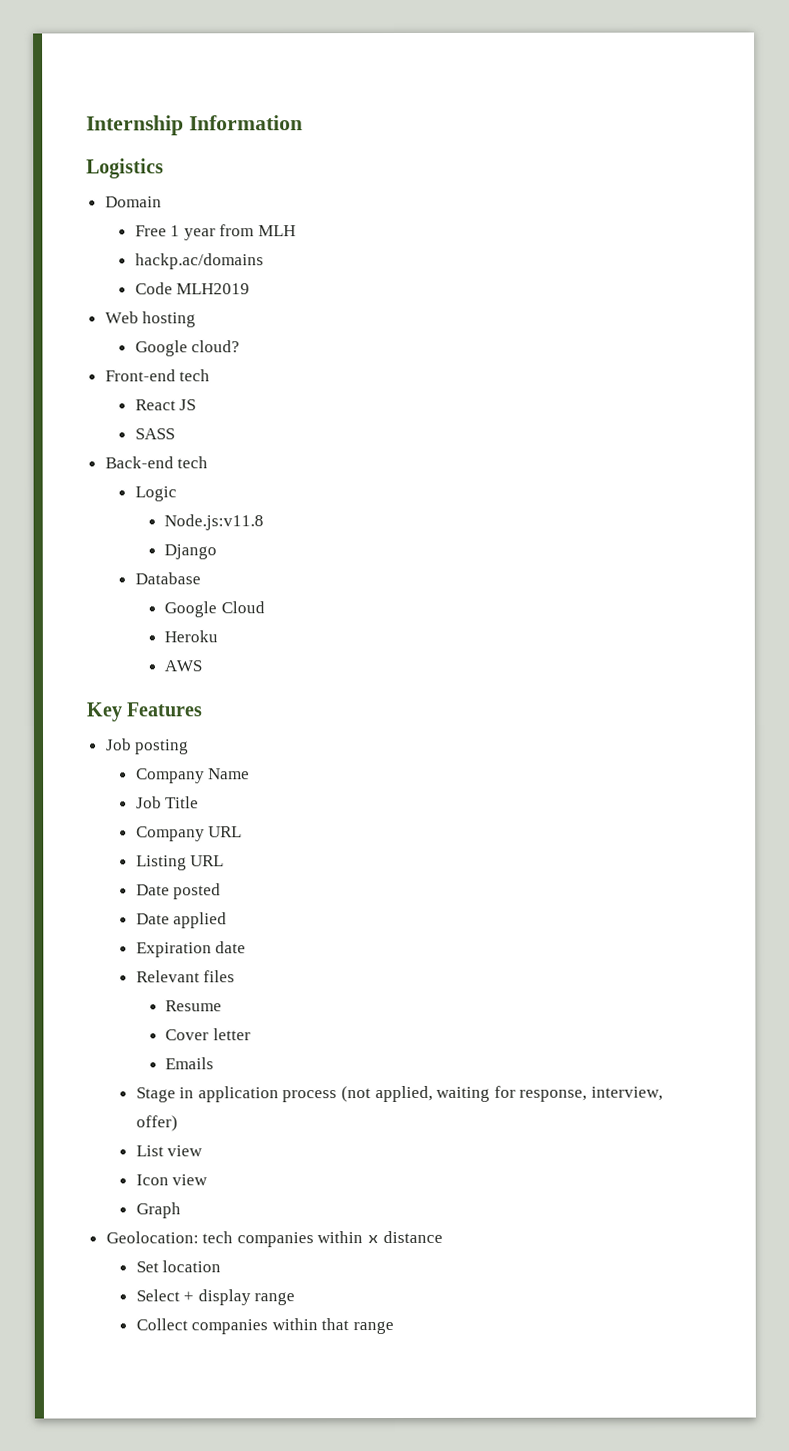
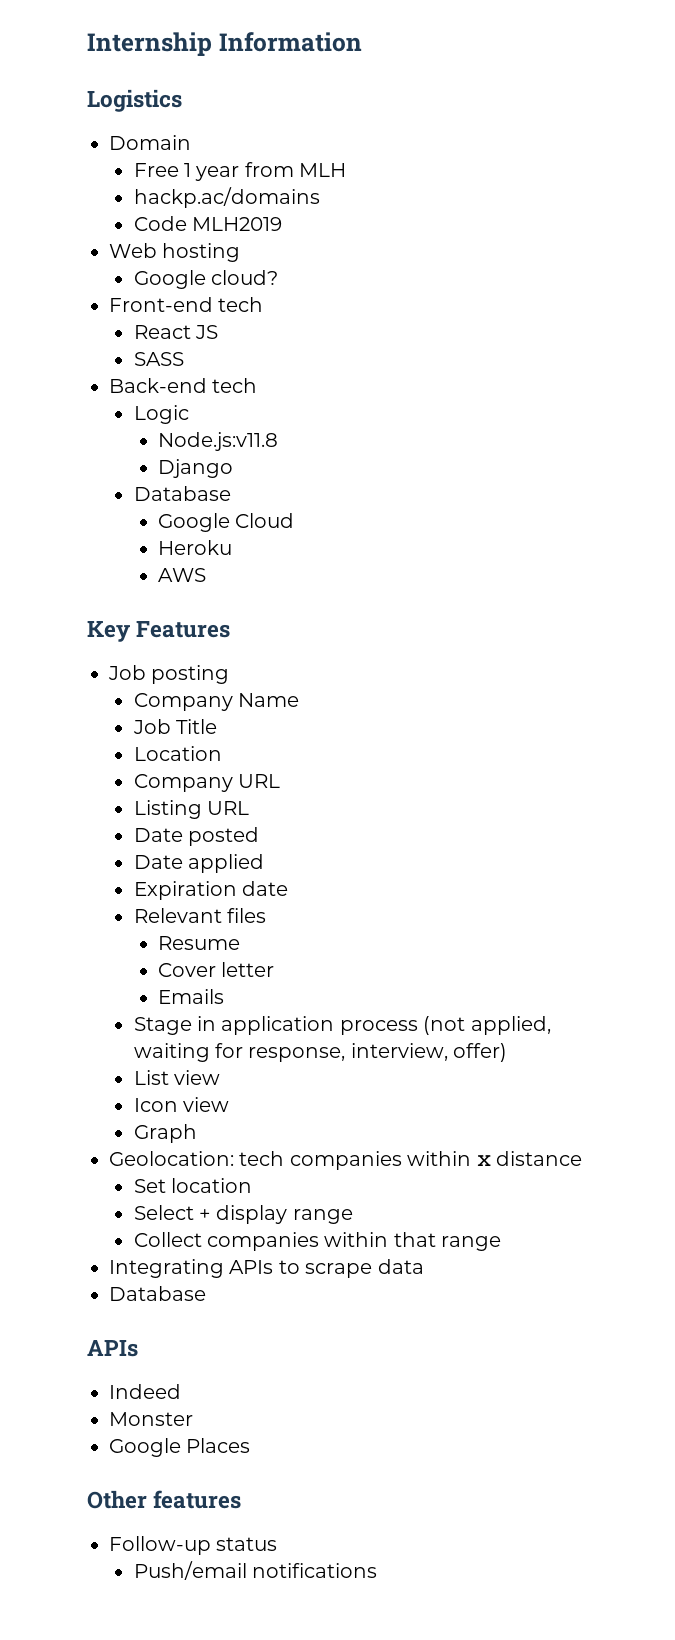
+ Location
+ Integrating APIs to scrape data
+ Database
+ APIs
+ Indeed
+ Monster
+ Google Places
+ Other features
+ Follow-up status
+ Push/email notifications

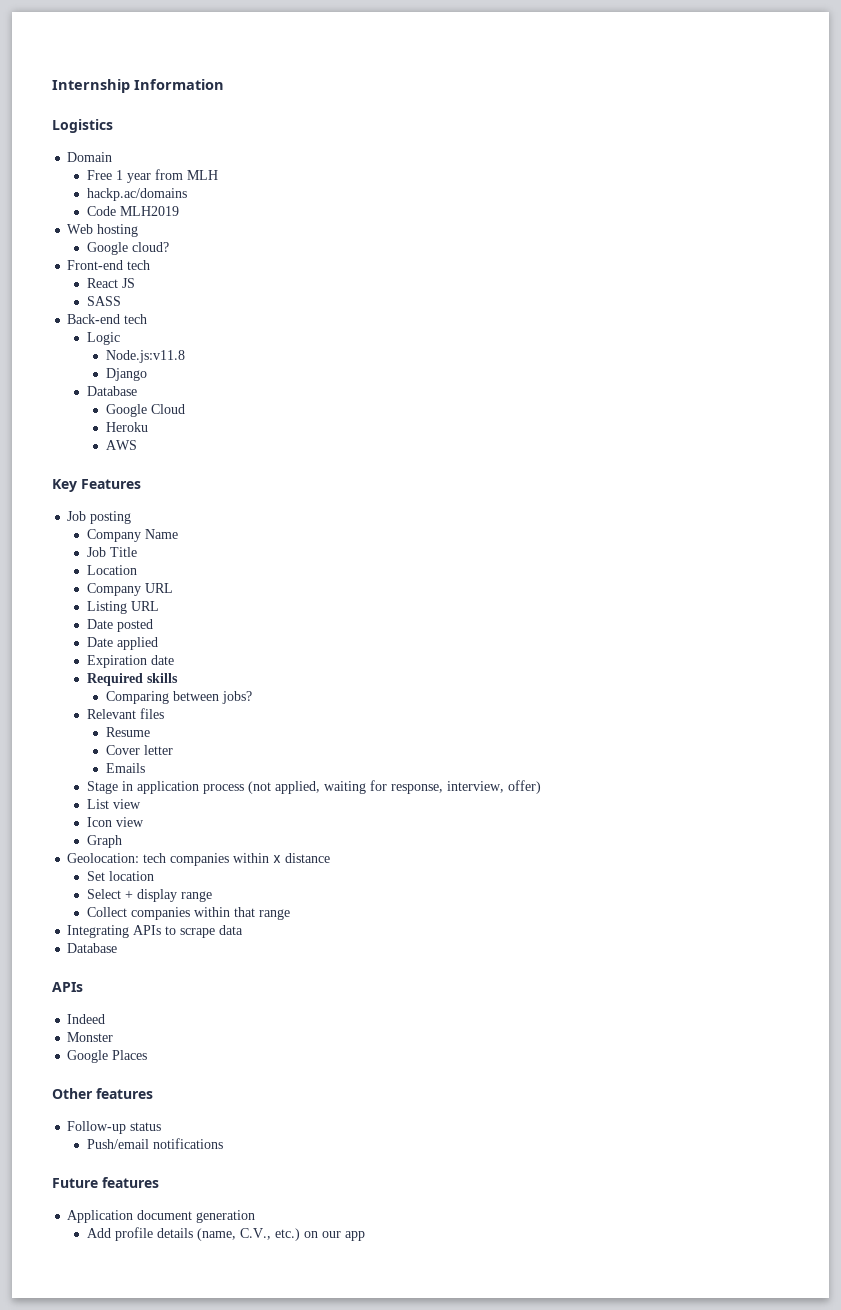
+ Required skills
+ Comparing between jobs?
+ Future features
+ Application document generation
+ Add profile details (name, C.V., etc.) on our app

